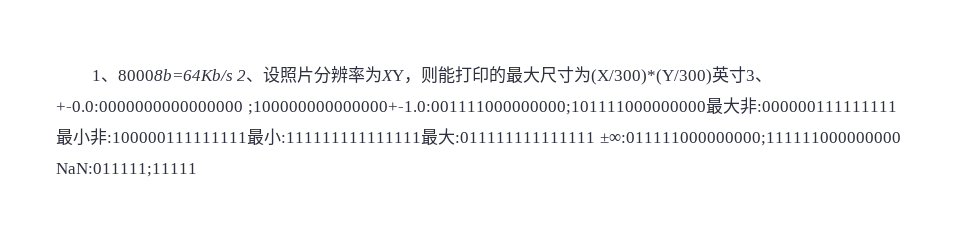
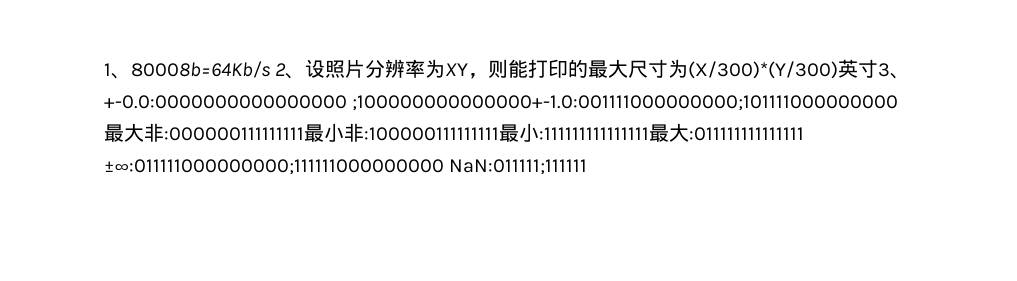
- 1、80008b=64Kb/s 2、设照片分辨率为XY，则能打印的最大尺寸为(X/300)*(Y/300)英寸3、+-0.0:0000000000000000 ;100000000000000+-1.0:001111000000000;101111000000000最大非:000000111111111最小非:100000111111111最小:111111111111111最大:011111111111111 ±∞:011111000000000;111111000000000 NaN:011111;11111
+ 1、80008b=64Kb/s 2、设照片分辨率为XY，则能打印的最大尺寸为(X/300)*(Y/300)英寸3、+-0.0:0000000000000000 ;100000000000000+-1.0:001111000000000;101111000000000最大非:000000111111111最小非:100000111111111最小:111111111111111最大:011111111111111 ±∞:011111000000000;111111000000000 NaN:011111;111111

